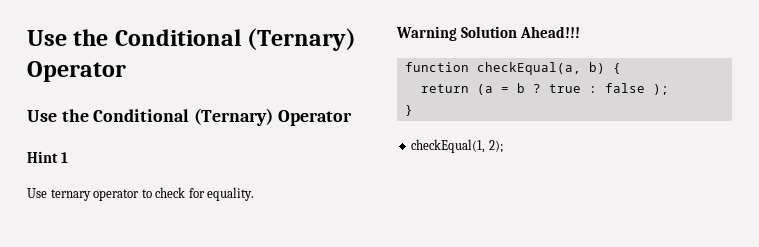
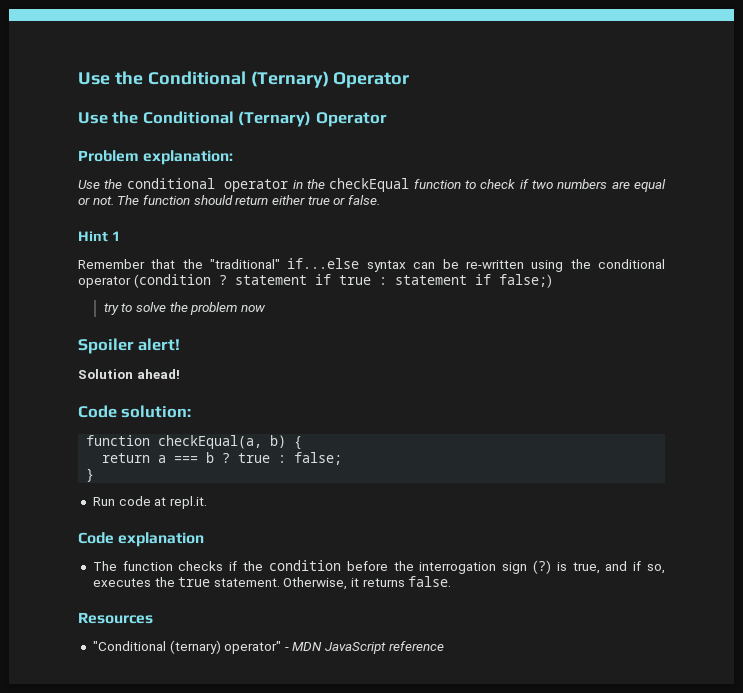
+ Problem explanation:
+ Use the conditional operator in the checkEqual function to check if two numbers are equal or not. The function should return either true or false.
  Hint 1
- Use ternary operator to check for equality.
- Warning Solution Ahead!!!
+ Remember that the "traditional" if...else syntax can be re-written using the conditional operator (condition ? statement if true : statement if false;)
+ try to solve the problem now
+ Spoiler alert!
+ Solution ahead!
+ Code solution:
- return (a = b ? true : false );
+ return a === b ? true : false;
- checkEqual(1, 2);
+ Run code at repl.it.
+ Code explanation
+ The function checks if the condition before the interrogation sign (?) is true, and if so, executes the true statement. Otherwise, it returns false.
+ Resources
+ "Conditional (ternary) operator" - MDN JavaScript reference

